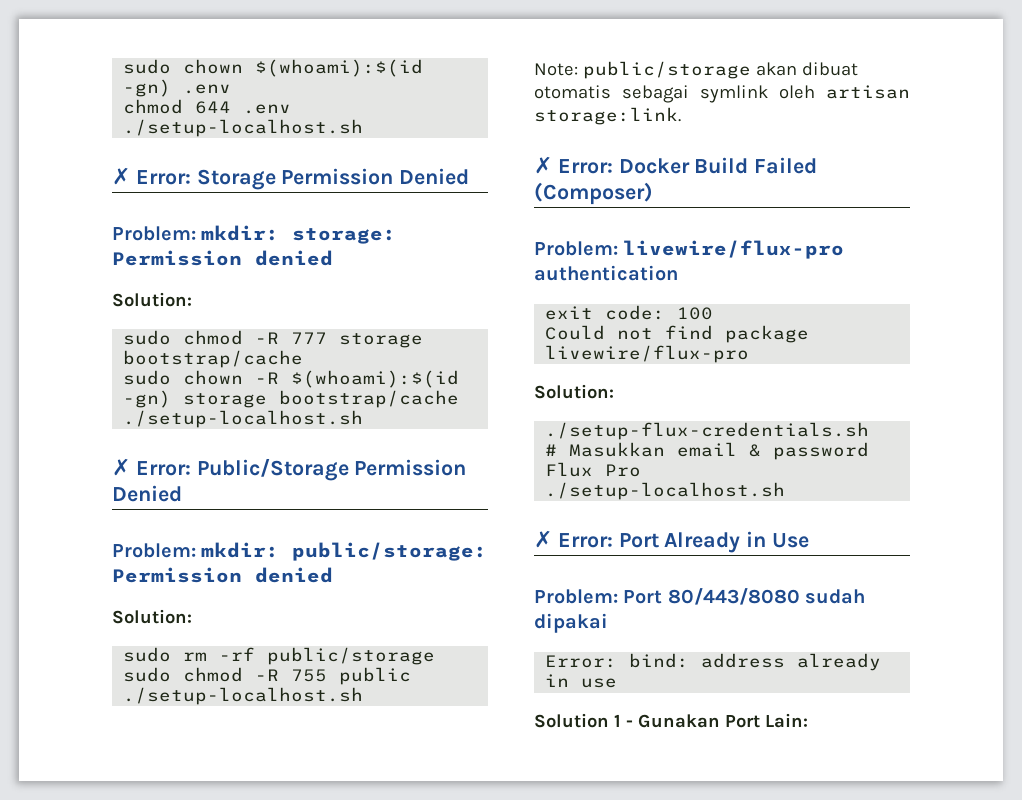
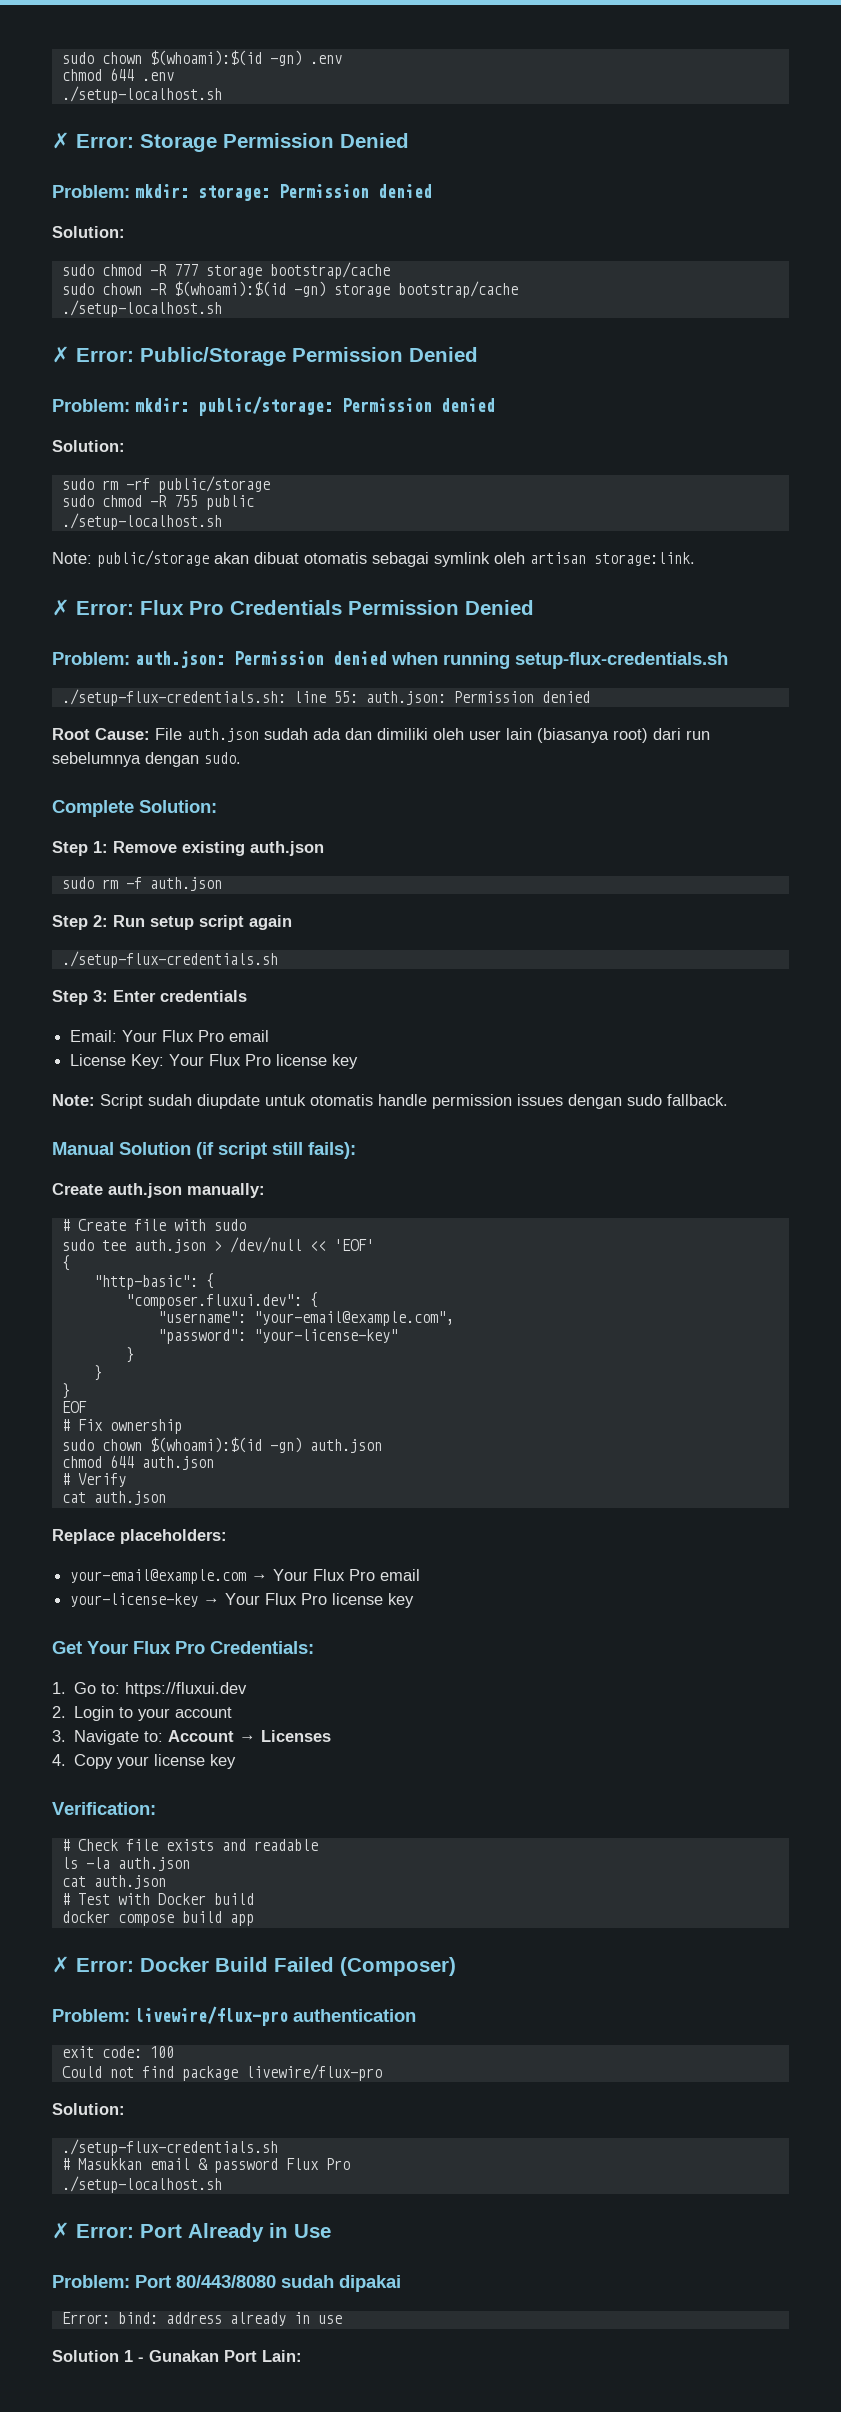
+ ✗ Error: Flux Pro Credentials Permission Denied
+ Problem: auth.json: Permission denied when running setup-flux-credentials.sh
+ ./setup-flux-credentials.sh: line 55: auth.json: Permission denied
+ Root Cause: File auth.json sudah ada dan dimiliki oleh user lain (biasanya root) dari run sebelumnya dengan sudo.
+ Complete Solution:
+ Step 1: Remove existing auth.json
+ sudo rm -f auth.json
+ Step 2: Run setup script again
+ ./setup-flux-credentials.sh
+ Step 3: Enter credentials
+ Email: Your Flux Pro email
+ License Key: Your Flux Pro license key
+ Note: Script sudah diupdate untuk otomatis handle permission issues dengan sudo fallback.
+ Manual Solution (if script still fails):
+ Create auth.json manually:
+ # Create file with sudo
+ sudo tee auth.json > /dev/null << 'EOF'
+ {
+ "http-basic": {
+ "composer.fluxui.dev": {
+ "username": "your-email@example.com",
+ "password": "your-license-key"
+ }
+ }
+ }
+ EOF
+ # Fix ownership
+ sudo chown $(whoami):$(id -gn) auth.json
+ chmod 644 auth.json
+ # Verify
+ cat auth.json
+ Replace placeholders:
+ your-email@example.com → Your Flux Pro email
+ your-license-key → Your Flux Pro license key
+ Get Your Flux Pro Credentials:
+ 1. Go to: https://fluxui.dev
+ 2. Login to your account
+ 3. Navigate to: Account → Licenses
+ 4. Copy your license key
+ Verification:
+ # Check file exists and readable
+ ls -la auth.json
+ cat auth.json
+ # Test with Docker build
+ docker compose build app

